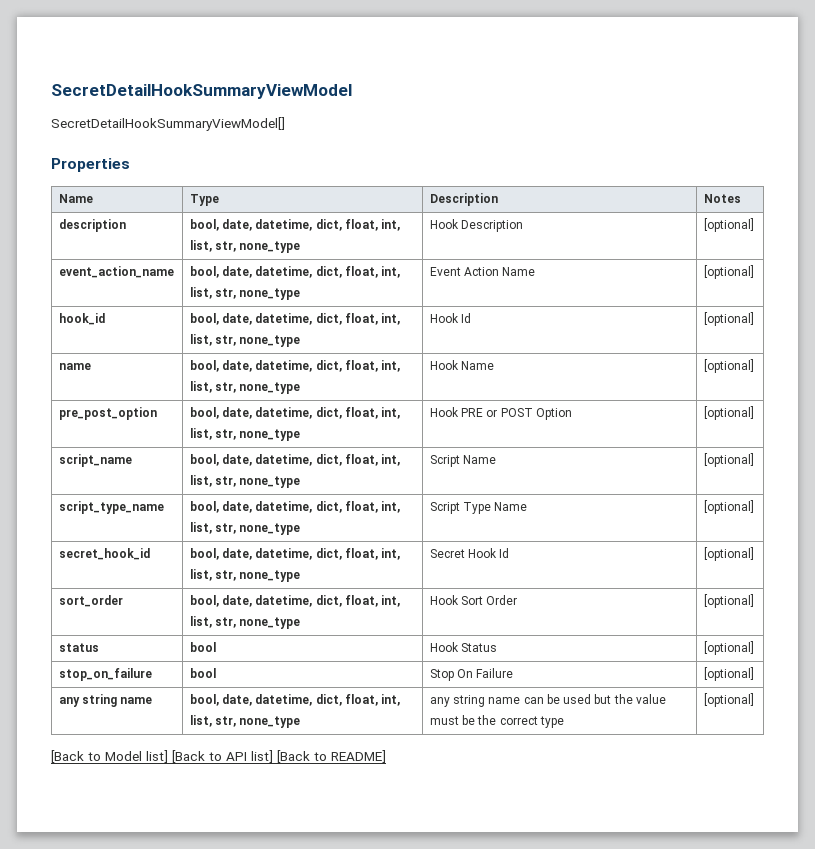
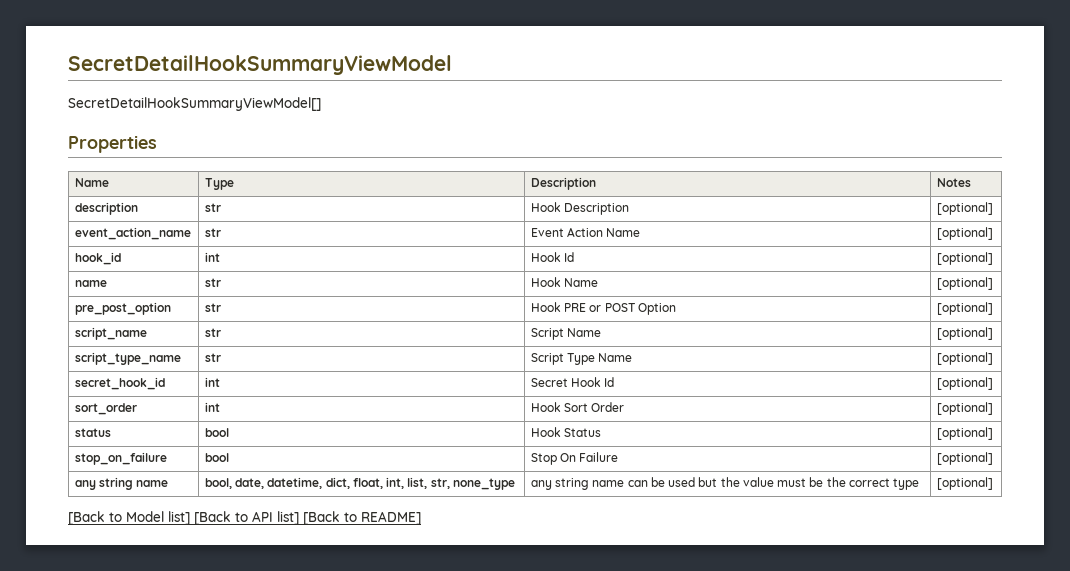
- description | bool, date, datetime, dict, float, int, list, str, none_type | Hook Description | [optional]
- event_action_name | bool, date, datetime, dict, float, int, list, str, none_type | Event Action Name | [optional]
+ description | str | Hook Description | [optional]
+ event_action_name | str | Event Action Name | [optional]
- hook_id | bool, date, datetime, dict, float, int, list, str, none_type | Hook Id | [optional]
- name | bool, date, datetime, dict, float, int, list, str, none_type | Hook Name | [optional]
- pre_post_option | bool, date, datetime, dict, float, int, list, str, none_type | Hook PRE or POST Option | [optional]
+ hook_id | int | Hook Id | [optional]
+ name | str | Hook Name | [optional]
+ pre_post_option | str | Hook PRE or POST Option | [optional]
- script_name | bool, date, datetime, dict, float, int, list, str, none_type | Script Name | [optional]
- script_type_name | bool, date, datetime, dict, float, int, list, str, none_type | Script Type Name | [optional]
+ script_name | str | Script Name | [optional]
+ script_type_name | str | Script Type Name | [optional]
- secret_hook_id | bool, date, datetime, dict, float, int, list, str, none_type | Secret Hook Id | [optional]
+ secret_hook_id | int | Secret Hook Id | [optional]
- sort_order | bool, date, datetime, dict, float, int, list, str, none_type | Hook Sort Order | [optional]
+ sort_order | int | Hook Sort Order | [optional]

